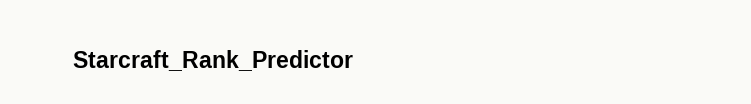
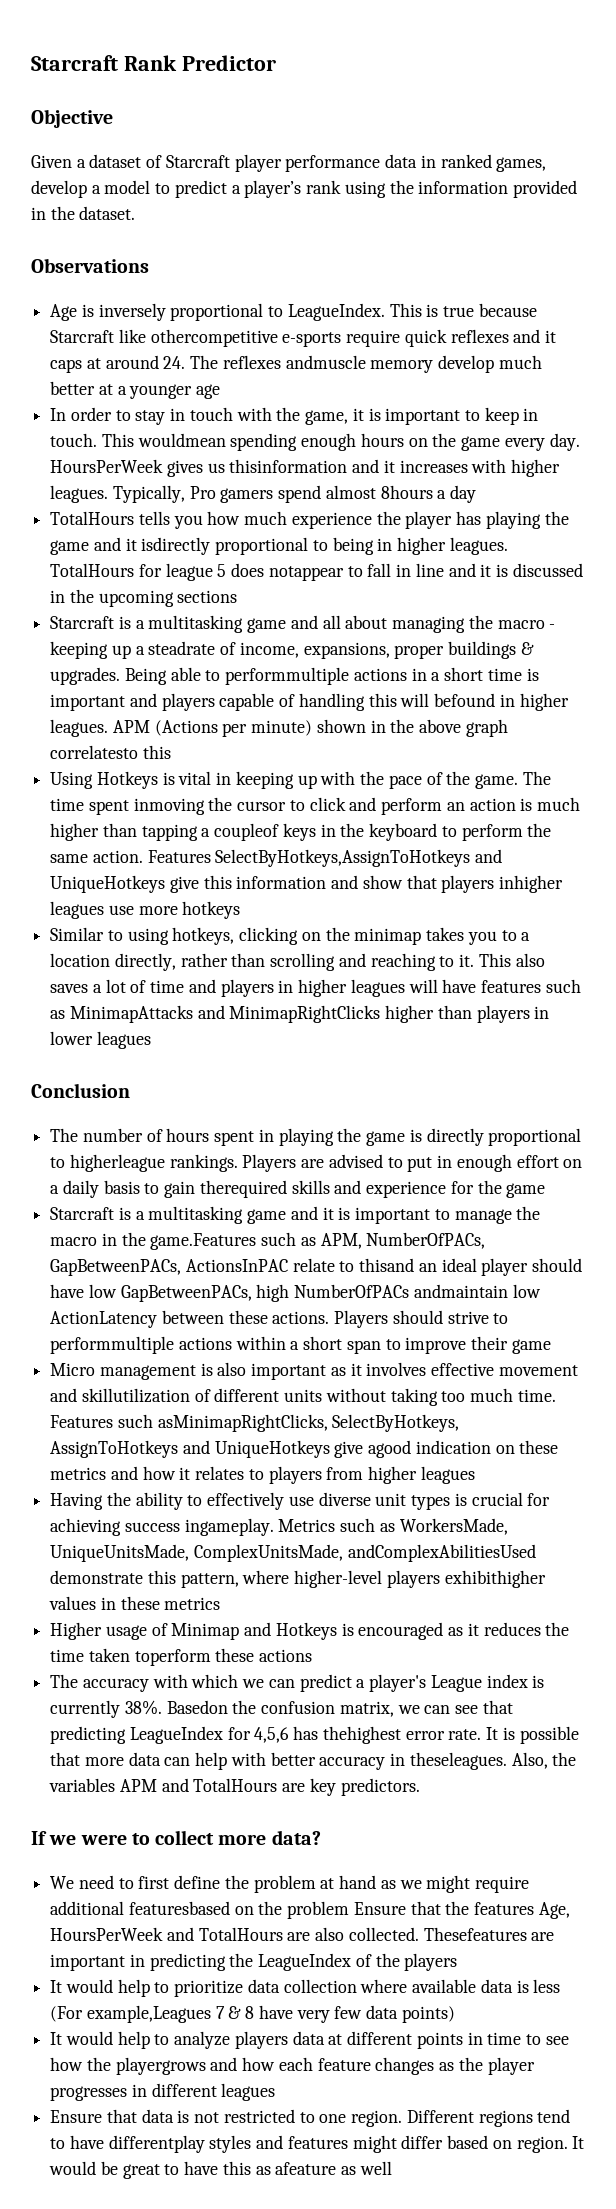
- Starcraft_Rank_Predictor
+ Starcraft Rank Predictor
+ Objective
+ Given a dataset of Starcraft player performance data in ranked games, develop a model to predict a player’s rank using the information provided in the dataset.
+ Observations
+ Age is inversely proportional to LeagueIndex. This is true because Starcraft like othercompetitive e-sports require quick reflexes and it caps at around 24. The reflexes andmuscle memory develop much better at a younger age
+ In order to stay in touch with the game, it is important to keep in touch. This wouldmean spending enough hours on the game every day. HoursPerWeek gives us thisinformation and it increases with higher leagues. Typically, Pro gamers spend almost 8hours a day
+ TotalHours tells you how much experience the player has playing the game and it isdirectly proportional to being in higher leagues. TotalHours for league 5 does notappear to fall in line and it is discussed in the upcoming sections
+ Starcraft is a multitasking game and all about managing the macro - keeping up a steadrate of income, expansions, proper buildings & upgrades. Being able to performmultiple actions in a short time is important and players capable of handling this will befound in higher leagues. APM (Actions per minute) shown in the above graph correlatesto this
+ Using Hotkeys is vital in keeping up with the pace of the game. The time spent inmoving the cursor to click and perform an action is much higher than tapping a coupleof keys in the keyboard to perform the same action. Features SelectByHotkeys,AssignToHotkeys and UniqueHotkeys give this information and show that players inhigher leagues use more hotkeys
+ Similar to using hotkeys, clicking on the minimap takes you to a location directly, rather than scrolling and reaching to it. This also saves a lot of time and players in higher leagues will have features such as MinimapAttacks and MinimapRightClicks higher than players in lower leagues
+ Conclusion
+ The number of hours spent in playing the game is directly proportional to higherleague rankings. Players are advised to put in enough effort on a daily basis to gain therequired skills and experience for the game
+ Starcraft is a multitasking game and it is important to manage the macro in the game.Features such as APM, NumberOfPACs, GapBetweenPACs, ActionsInPAC relate to thisand an ideal player should have low GapBetweenPACs, high NumberOfPACs andmaintain low ActionLatency between these actions. Players should strive to performmultiple actions within a short span to improve their game
+ Micro management is also important as it involves effective movement and skillutilization of different units without taking too much time. Features such asMinimapRightClicks, SelectByHotkeys, AssignToHotkeys and UniqueHotkeys give agood indication on these metrics and how it relates to players from higher leagues
+ Having the ability to effectively use diverse unit types is crucial for achieving success ingameplay. Metrics such as WorkersMade, UniqueUnitsMade, ComplexUnitsMade, andComplexAbilitiesUsed demonstrate this pattern, where higher-level players exhibithigher values in these metrics
+ Higher usage of Minimap and Hotkeys is encouraged as it reduces the time taken toperform these actions
+ The accuracy with which we can predict a player's League index is currently 38%. Basedon the confusion matrix, we can see that predicting LeagueIndex for 4,5,6 has thehighest error rate. It is possible that more data can help with better accuracy in theseleagues. Also, the variables APM and TotalHours are key predictors.
+ If we were to collect more data?
+ We need to first define the problem at hand as we might require additional featuresbased on the problem Ensure that the features Age, HoursPerWeek and TotalHours are also collected. Thesefeatures are important in predicting the LeagueIndex of the players
+ It would help to prioritize data collection where available data is less (For example,Leagues 7 & 8 have very few data points)
+ It would help to analyze players data at different points in time to see how the playergrows and how each feature changes as the player progresses in different leagues
+ Ensure that data is not restricted to one region. Different regions tend to have differentplay styles and features might differ based on region. It would be great to have this as afeature as well

